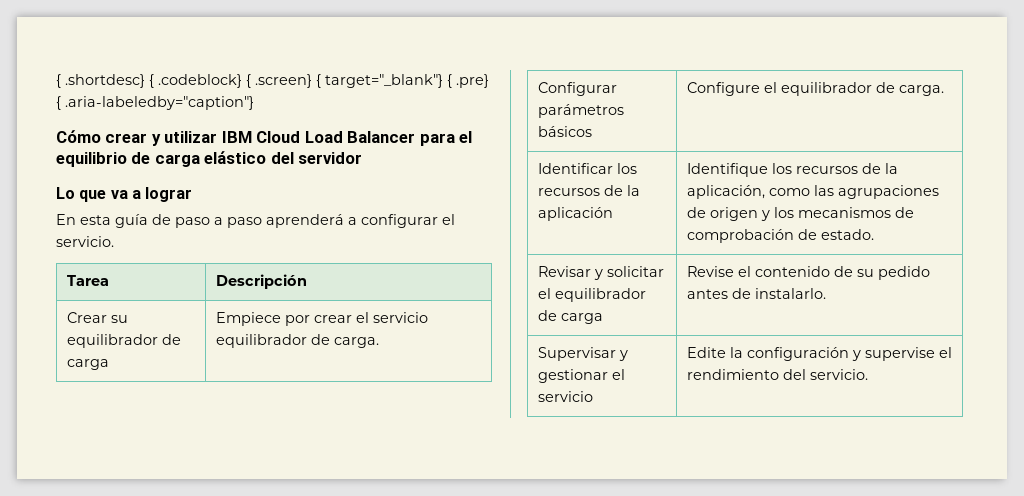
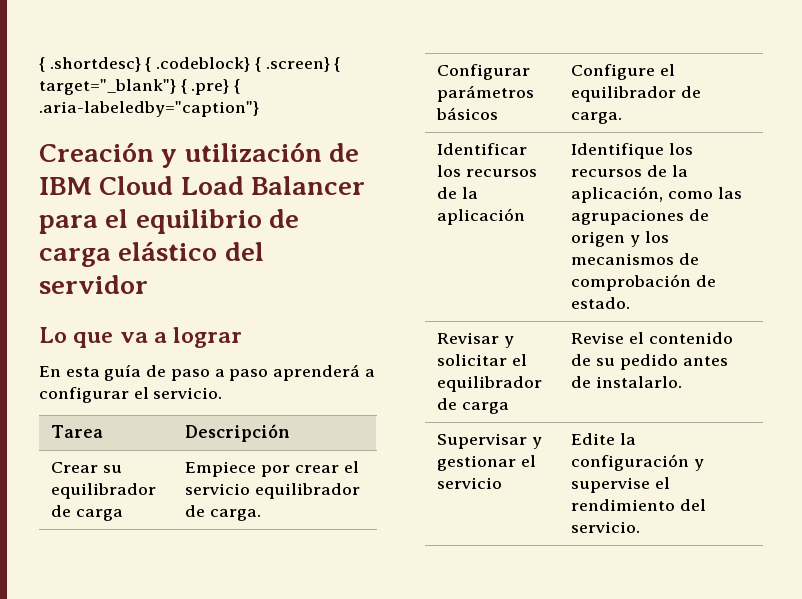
- Cómo crear y utilizar IBM Cloud Load Balancer para el equilibrio de carga elástico del servidor
+ Creación y utilización de IBM Cloud Load Balancer para el equilibrio de carga elástico del servidor

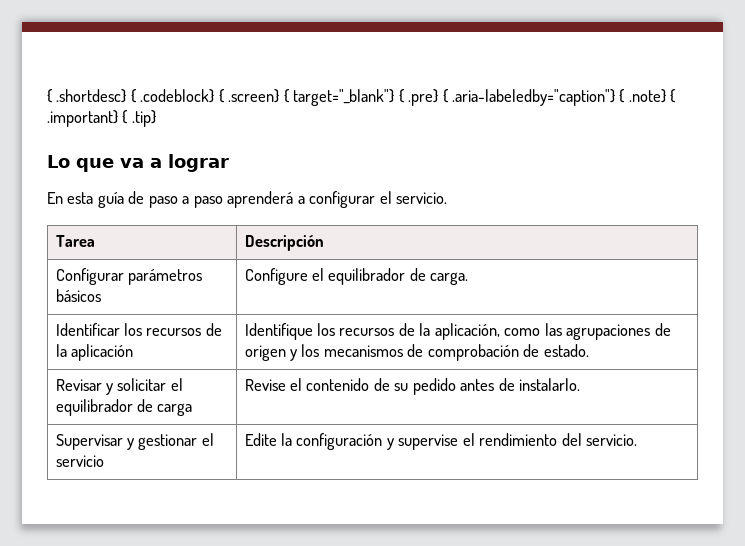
- { .shortdesc} { .codeblock} { .screen} { target="_blank"} { .pre} { .aria-labeledby="caption"}
- Creación y utilización de IBM Cloud Load Balancer para el equilibrio de carga elástico del servidor
+ { .shortdesc} { .codeblock} { .screen} { target="_blank"} { .pre} { .aria-labeledby="caption"} { .note} { .important} { .tip}
- Crear su equilibrador de carga | Empiece por crear el servicio equilibrador de carga.

